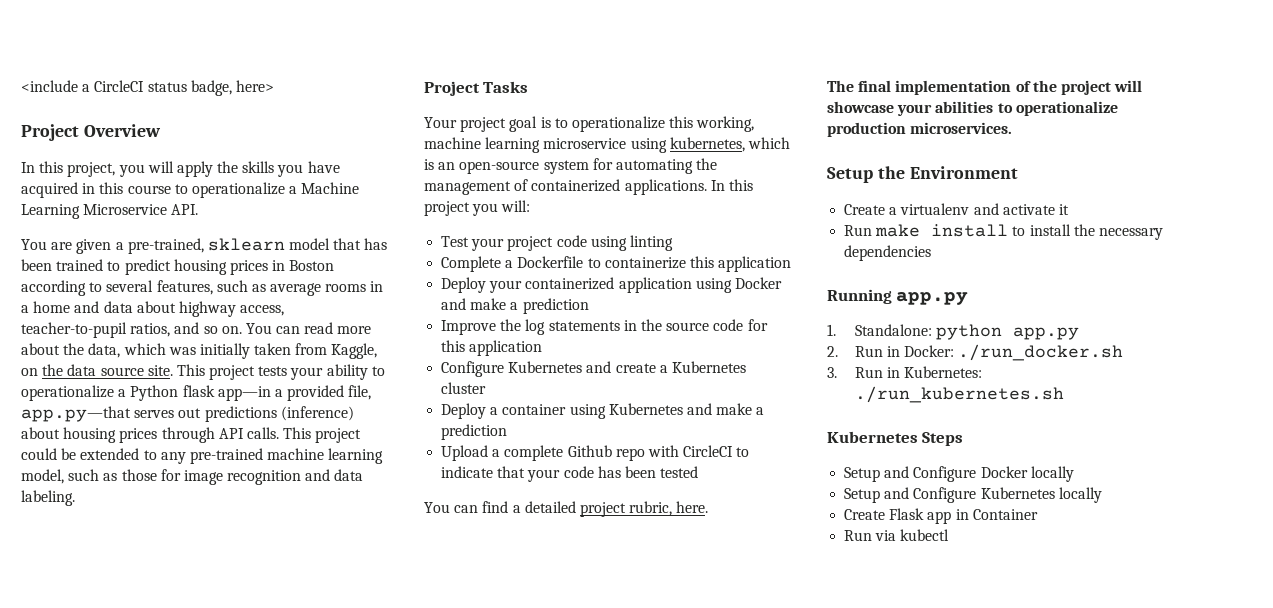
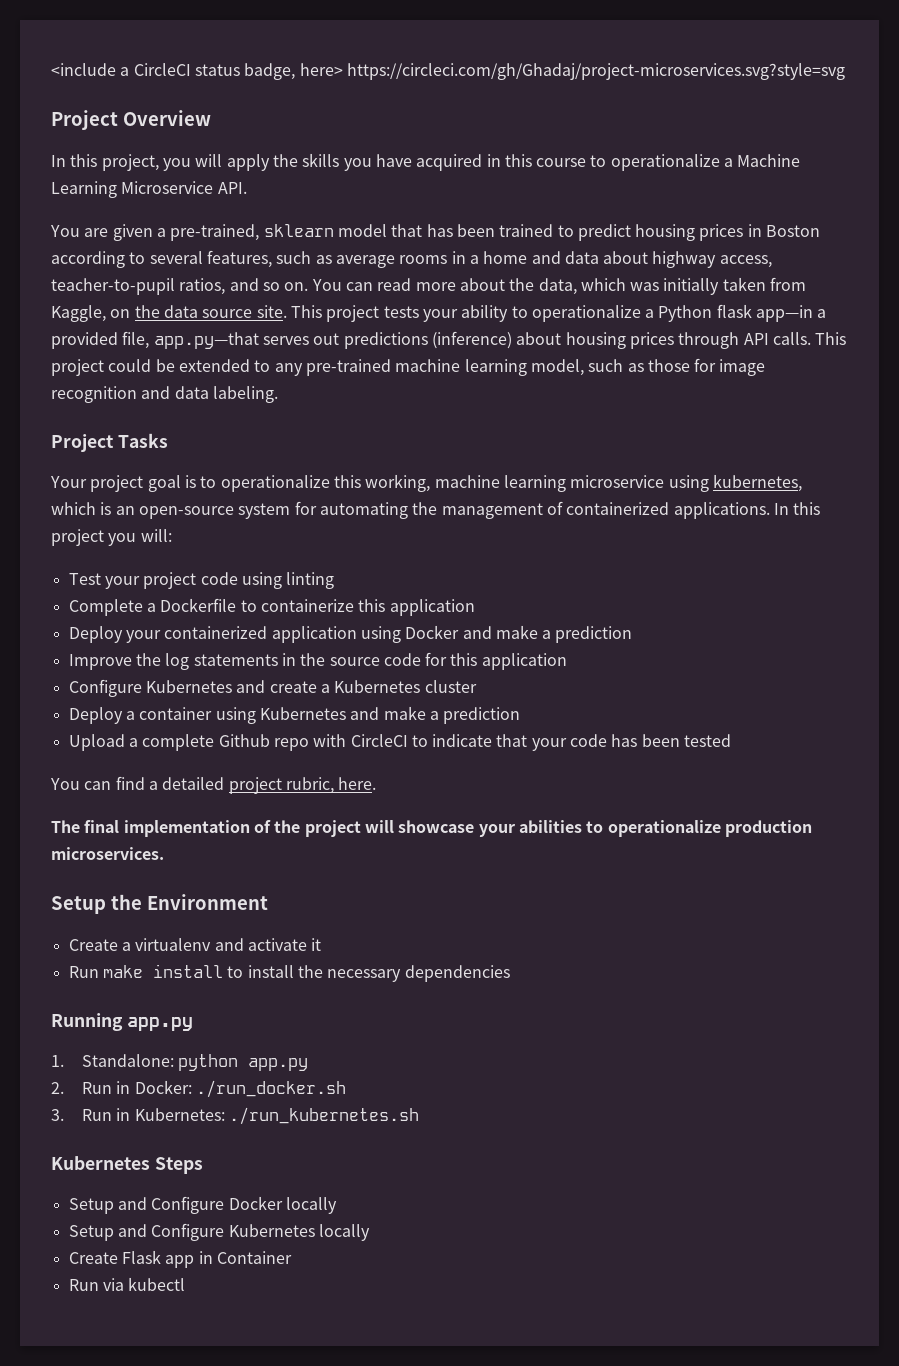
- <include a CircleCI status badge, here>
+ <include a CircleCI status badge, here> https://circleci.com/gh/Ghadaj/project-microservices.svg?style=svg

